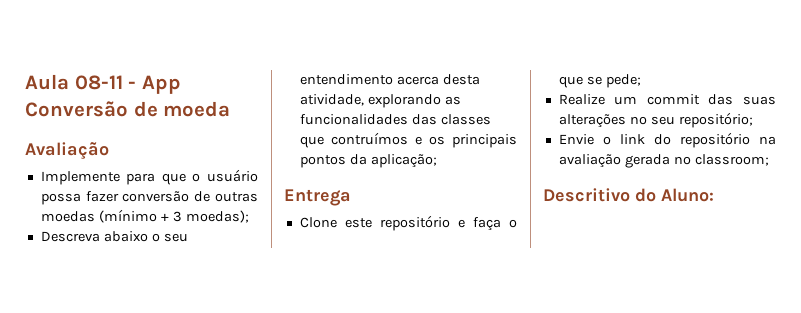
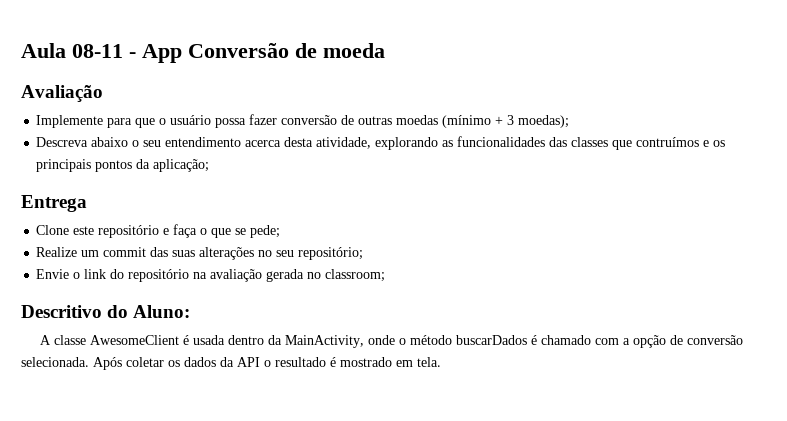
+ A classe AwesomeClient é usada dentro da MainActivity, onde o método buscarDados é chamado com a opção de conversão selecionada. Após coletar os dados da API o resultado é mostrado em tela.

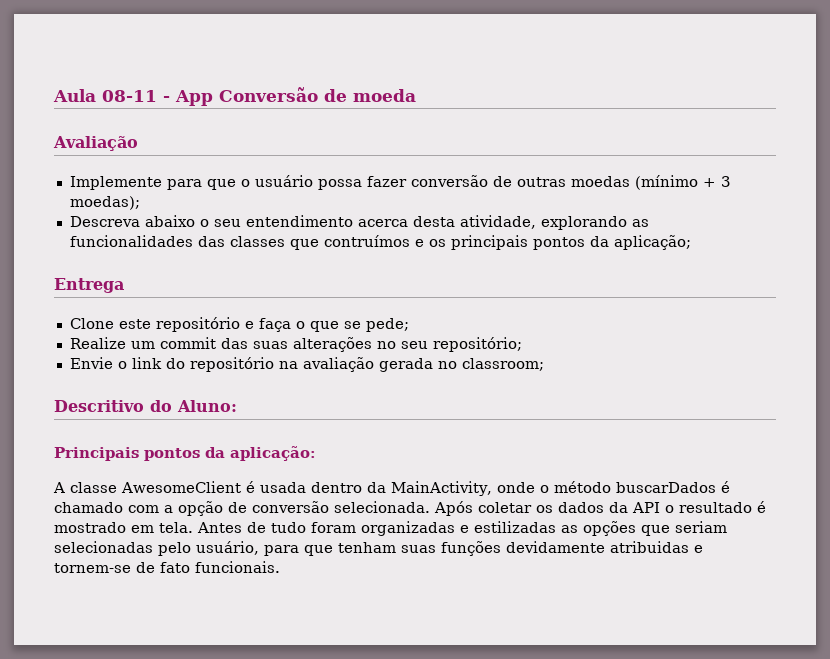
+ Principais pontos da aplicação:
+ Antes de tudo foram organizadas e estilizadas as opções que seriam selecionadas pelo usuário, para que tenham suas funções devidamente atribuidas e tornem-se de fato funcionais.

